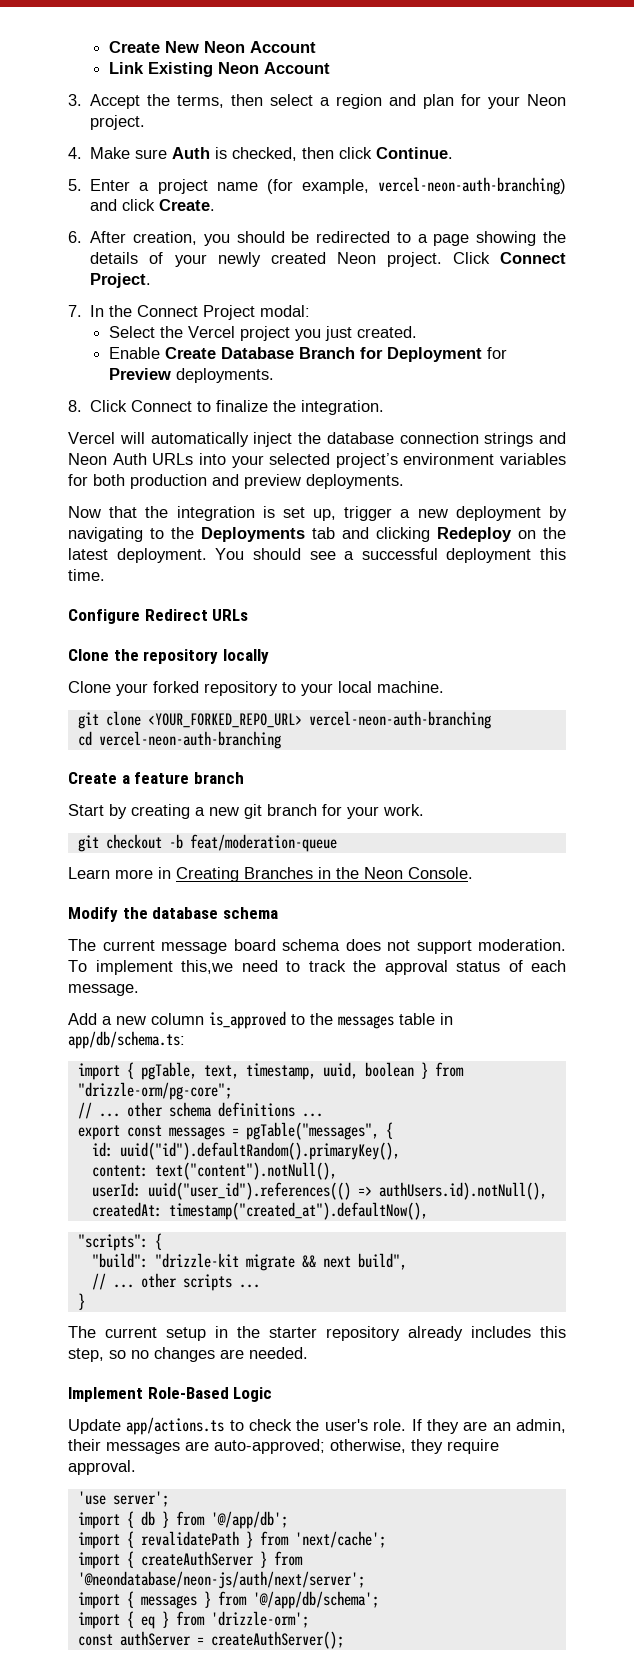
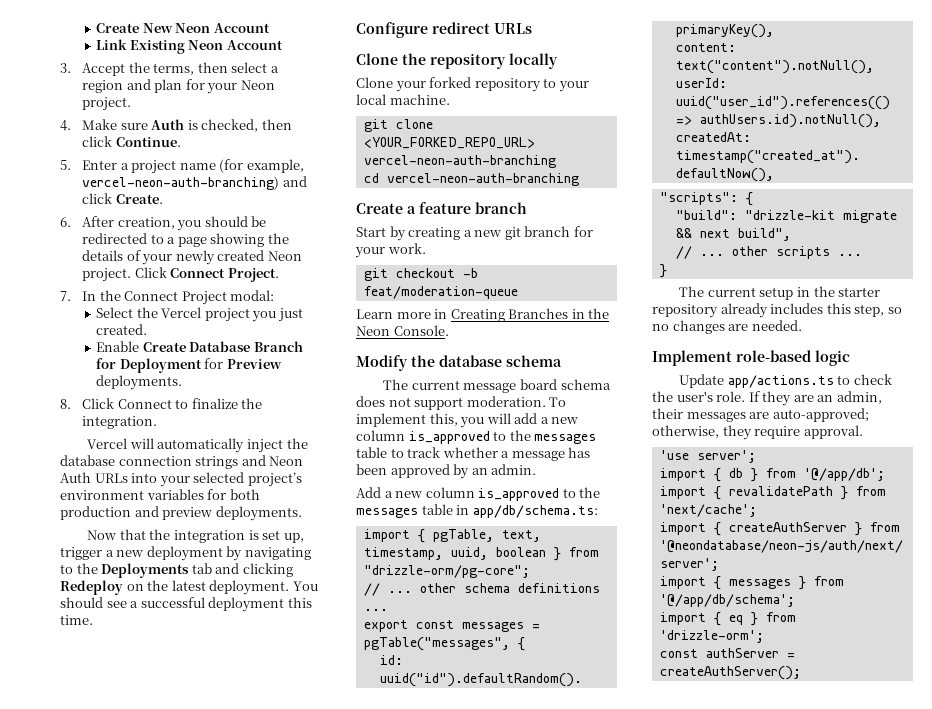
- Configure Redirect URLs
+ Configure redirect URLs
- To implement this,we need to track the approval status of each message.
+ To implement this, you will add a new column is_approved to the messages table to track whether a message has been approved by an admin.
- Implement Role-Based Logic
+ Implement role-based logic

